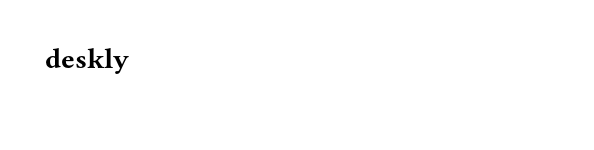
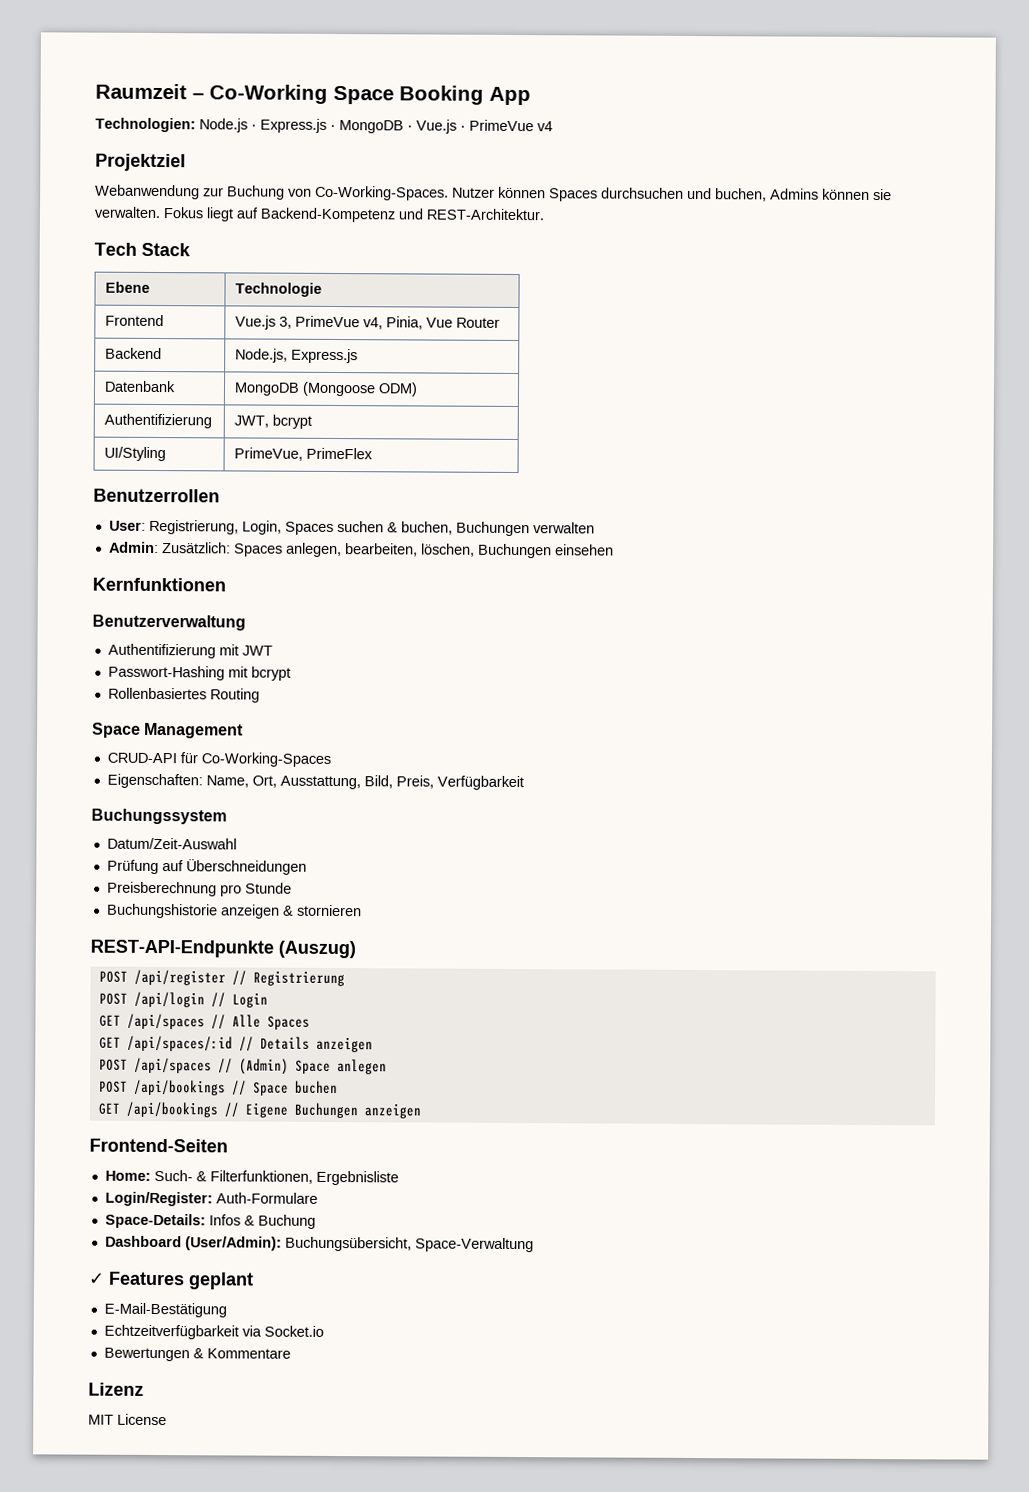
- deskly
+ Raumzeit – Co-Working Space Booking App
+ Technologien: Node.js · Express.js · MongoDB · Vue.js · PrimeVue v4
+ Projektziel
+ Webanwendung zur Buchung von Co-Working-Spaces. Nutzer können Spaces durchsuchen und buchen, Admins können sie verwalten. Fokus liegt auf Backend-Kompetenz und REST-Architektur.
+ Tech Stack
+ Ebene | Technologie
+ Frontend | Vue.js 3, PrimeVue v4, Pinia, Vue Router
+ Backend | Node.js, Express.js
+ Datenbank | MongoDB (Mongoose ODM)
+ Authentifizierung | JWT, bcrypt
+ UI/Styling | PrimeVue, PrimeFlex
+ Benutzerrollen
+ User: Registrierung, Login, Spaces suchen & buchen, Buchungen verwalten
+ Admin: Zusätzlich: Spaces anlegen, bearbeiten, löschen, Buchungen einsehen
+ Kernfunktionen
+ Benutzerverwaltung
+ Authentifizierung mit JWT
+ Passwort-Hashing mit bcrypt
+ Rollenbasiertes Routing
+ Space Management
+ CRUD-API für Co-Working-Spaces
+ Eigenschaften: Name, Ort, Ausstattung, Bild, Preis, Verfügbarkeit
+ Buchungssystem
+ Datum/Zeit-Auswahl
+ Prüfung auf Überschneidungen
+ Preisberechnung pro Stunde
+ Buchungshistorie anzeigen & stornieren
+ REST-API-Endpunkte (Auszug)
+ POST /api/register // Registrierung
+ POST /api/login // Login
+ GET /api/spaces // Alle Spaces
+ GET /api/spaces/:id // Details anzeigen
+ POST /api/spaces // (Admin) Space anlegen
+ POST /api/bookings // Space buchen
+ GET /api/bookings // Eigene Buchungen anzeigen
+ Frontend-Seiten
+ Home: Such- & Filterfunktionen, Ergebnisliste
+ Login/Register: Auth-Formulare
+ Space-Details: Infos & Buchung
+ Dashboard (User/Admin): Buchungsübersicht, Space-Verwaltung
+ ✓ Features geplant
+ E-Mail-Bestätigung
+ Echtzeitverfügbarkeit via Socket.io
+ Bewertungen & Kommentare
+ Lizenz
+ MIT License

